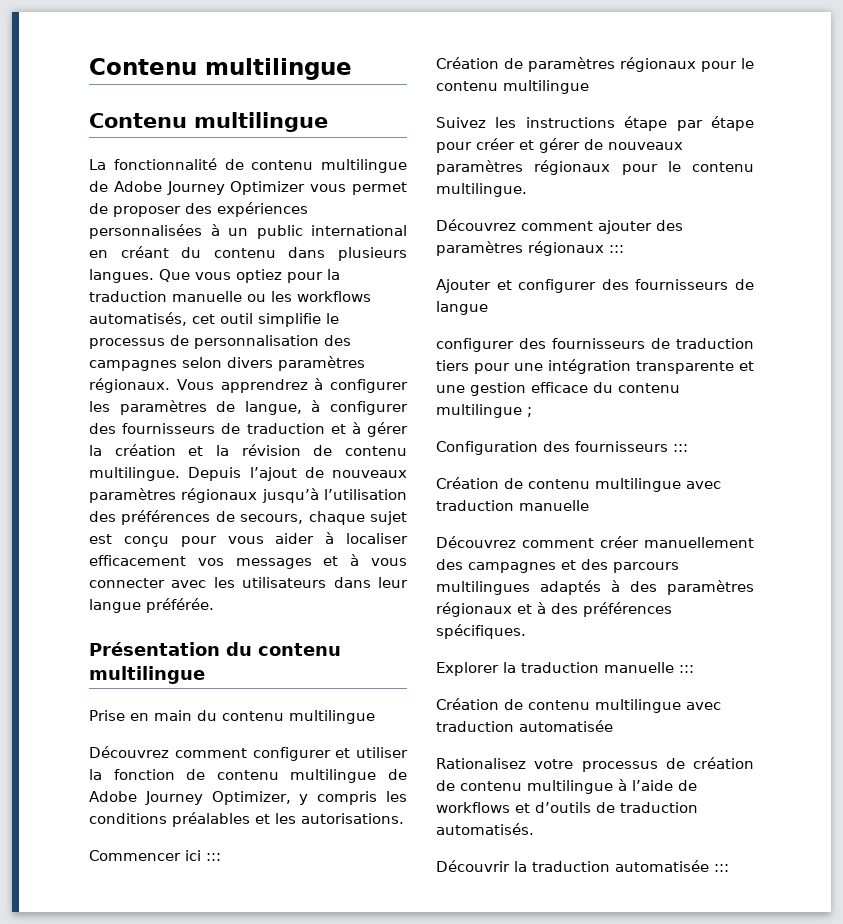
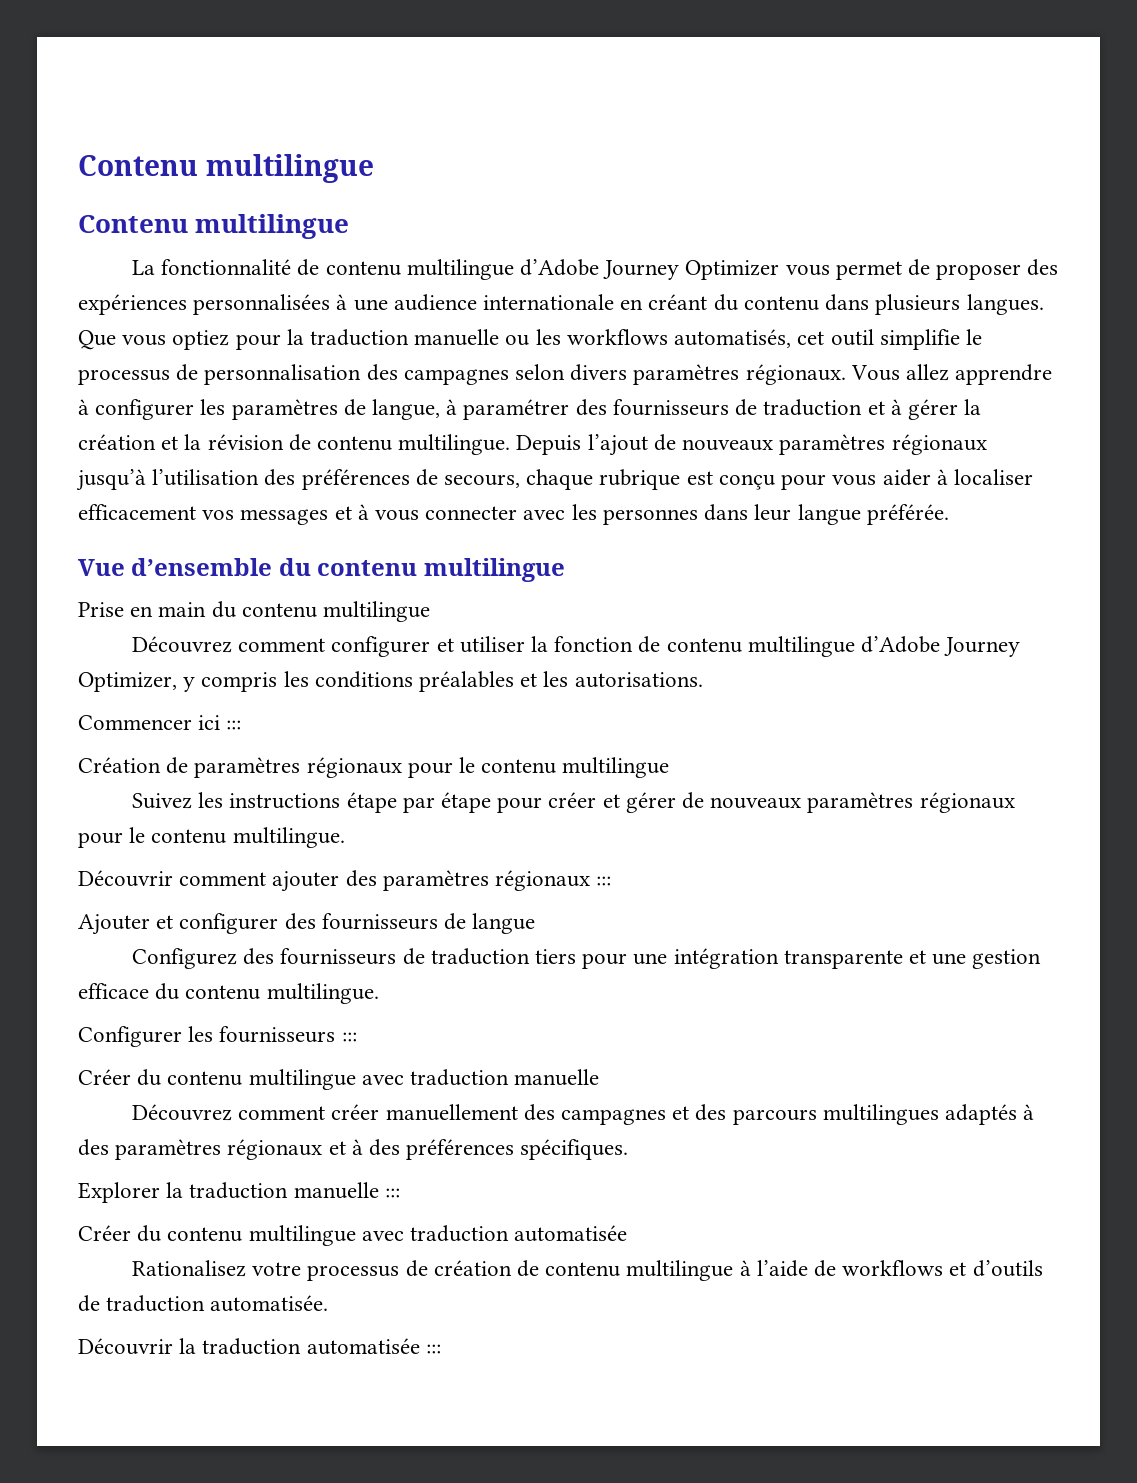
- La fonctionnalité de contenu multilingue de Adobe Journey Optimizer vous permet de proposer des expériences personnalisées à un public international en créant du contenu dans plusieurs langues.
+ La fonctionnalité de contenu multilingue d’Adobe Journey Optimizer vous permet de proposer des expériences personnalisées à une audience internationale en créant du contenu dans plusieurs langues.
- Vous apprendrez à configurer les paramètres de langue, à configurer des fournisseurs de traduction et à gérer la création et la révision de contenu multilingue.
+ Vous allez apprendre à configurer les paramètres de langue, à paramétrer des fournisseurs de traduction et à gérer la création et la révision de contenu multilingue.
- Depuis l’ajout de nouveaux paramètres régionaux jusqu’à l’utilisation des préférences de secours, chaque sujet est conçu pour vous aider à localiser efficacement vos messages et à vous connecter avec les utilisateurs dans leur langue préférée.
+ Depuis l’ajout de nouveaux paramètres régionaux jusqu’à l’utilisation des préférences de secours, chaque rubrique est conçu pour vous aider à localiser efficacement vos messages et à vous connecter avec les personnes dans leur langue préférée.
- Présentation du contenu multilingue
+ Vue d’ensemble du contenu multilingue
- Découvrez comment configurer et utiliser la fonction de contenu multilingue de Adobe Journey Optimizer, y compris les conditions préalables et les autorisations.
+ Découvrez comment configurer et utiliser la fonction de contenu multilingue d’Adobe Journey Optimizer, y compris les conditions préalables et les autorisations.
- Découvrez comment ajouter des paramètres régionaux :::
+ Découvrir comment ajouter des paramètres régionaux :::
- configurer des fournisseurs de traduction tiers pour une intégration transparente et une gestion efficace du contenu multilingue ;
- Configuration des fournisseurs :::
+ Configurez des fournisseurs de traduction tiers pour une intégration transparente et une gestion efficace du contenu multilingue.
+ Configurer les fournisseurs :::
- Création de contenu multilingue avec traduction manuelle
+ Créer du contenu multilingue avec traduction manuelle
- Création de contenu multilingue avec traduction automatisée
+ Créer du contenu multilingue avec traduction automatisée
- Rationalisez votre processus de création de contenu multilingue à l’aide de workflows et d’outils de traduction automatisés.
+ Rationalisez votre processus de création de contenu multilingue à l’aide de workflows et d’outils de traduction automatisée.

